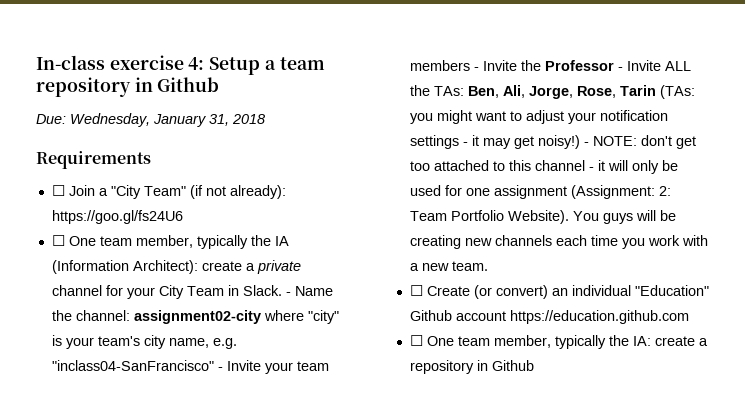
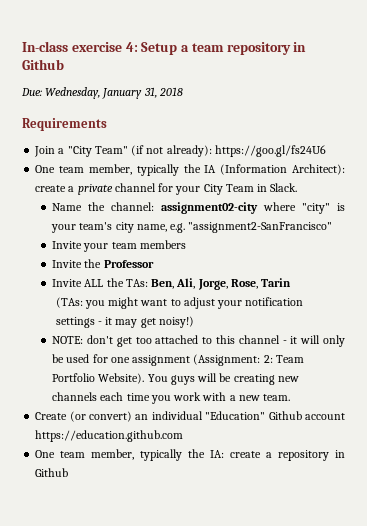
- ☐ Join a "City Team" (if not already): https://goo.gl/fs24U6
+ Join a "City Team" (if not already): https://goo.gl/fs24U6
- ☐ One team member, typically the IA (Information Architect):
+ One team member, typically the IA (Information Architect):
- create a private channel for your City Team in Slack. - Name the channel:
+ create a private channel for your City Team in Slack.
+ Name the channel:
- assignment02-city where "city" is your team's city name, e.g. "inclass04-SanFrancisco" - Invite your team members - Invite the Professor - Invite ALL the TAs:
+ assignment02-city where "city" is your team's city name, e.g. "assignment2-SanFrancisco"
+ Invite your team members
+ Invite the Professor
+ Invite ALL the TAs:
- Ben, Ali, Jorge, Rose, Tarin (TAs:
+ Ben, Ali, Jorge, Rose, Tarin
+ (TAs:
- you might want to adjust your notification settings - it may get noisy!) - NOTE:
+ you might want to adjust your notification settings - it may get noisy!)
+ NOTE:
- ☐ Create (or convert) an individual "Education" Github account https://education.github.com
+ Create (or convert) an individual "Education" Github account https://education.github.com
- ☐ One team member, typically the IA: create a repository in Github
+ One team member, typically the IA: create a repository in Github

